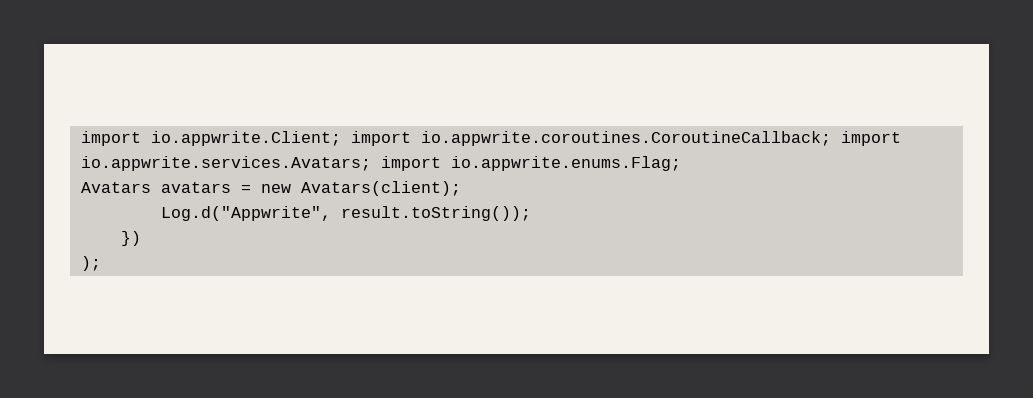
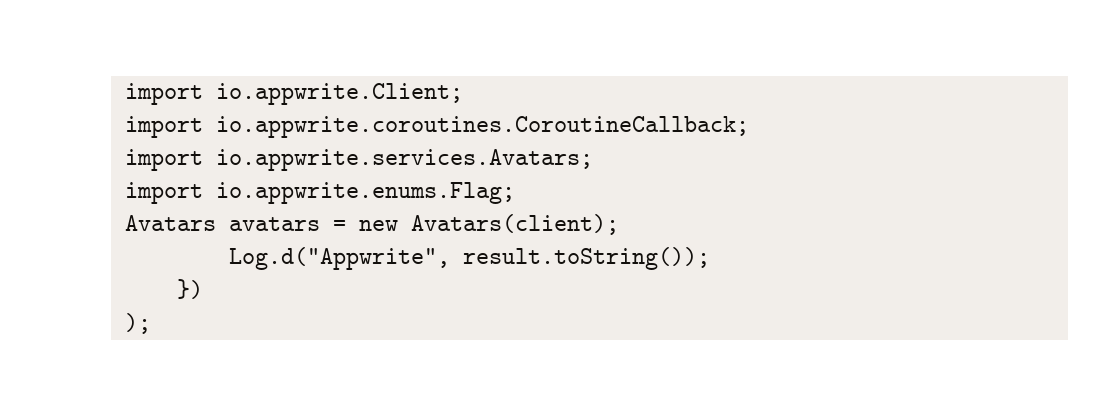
- import io.appwrite.Client; import io.appwrite.coroutines.CoroutineCallback; import io.appwrite.services.Avatars; import io.appwrite.enums.Flag;
+ import io.appwrite.Client;
+ import io.appwrite.coroutines.CoroutineCallback;
+ import io.appwrite.services.Avatars;
+ import io.appwrite.enums.Flag;

